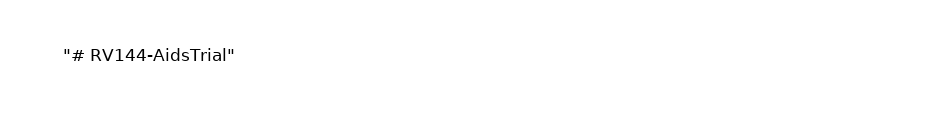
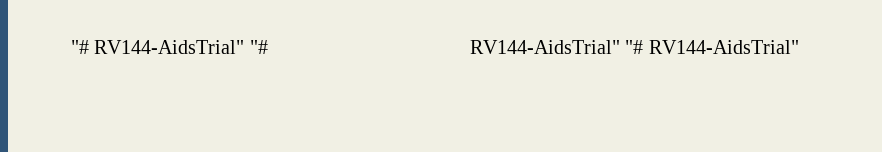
- "# RV144-AidsTrial"
+ "# RV144-AidsTrial" "# RV144-AidsTrial" "# RV144-AidsTrial"

